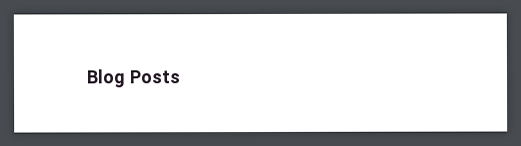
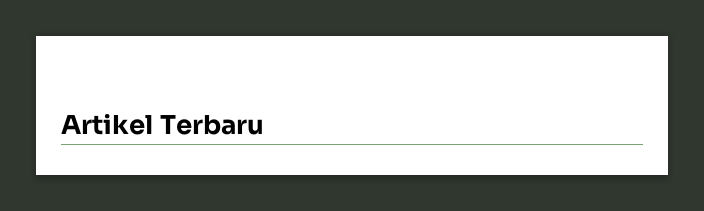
- Blog Posts
+ Artikel Terbaru

